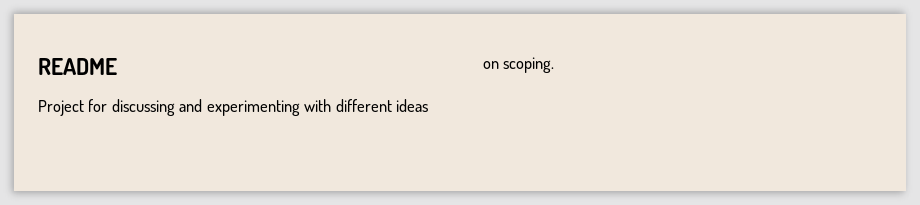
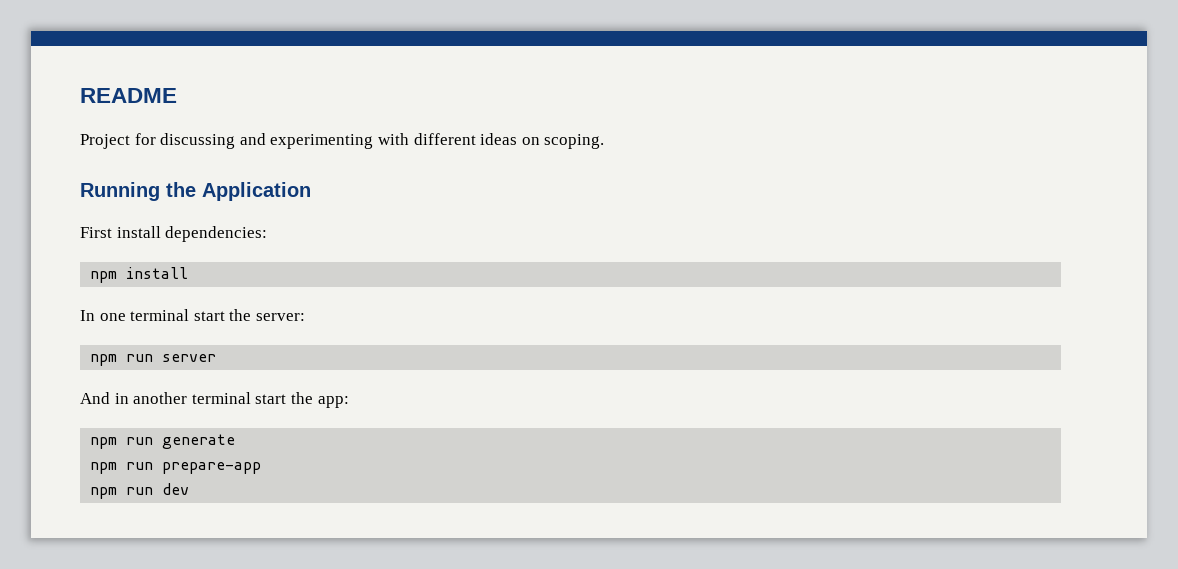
+ Running the Application
+ First install dependencies:
+ npm install
+ In one terminal start the server:
+ npm run server
+ And in another terminal start the app:
+ npm run generate
+ npm run prepare-app
+ npm run dev

